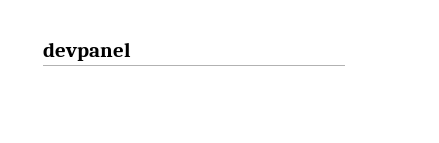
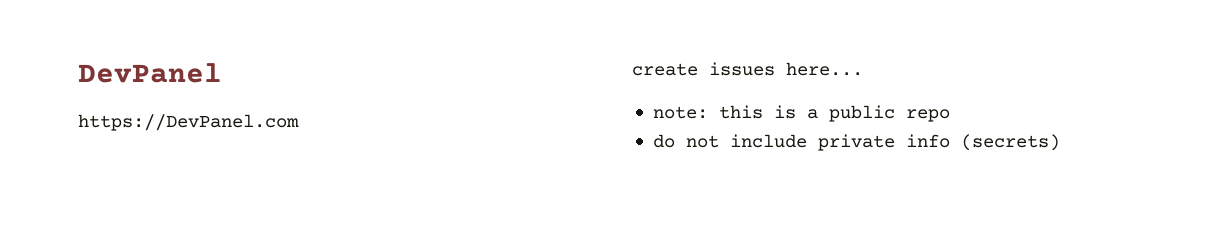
- devpanel
+ DevPanel
+ https://DevPanel.com
+ create issues here...
+ note: this is a public repo
+ do not include private info (secrets)

